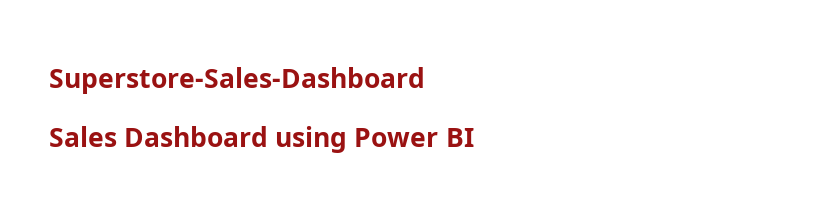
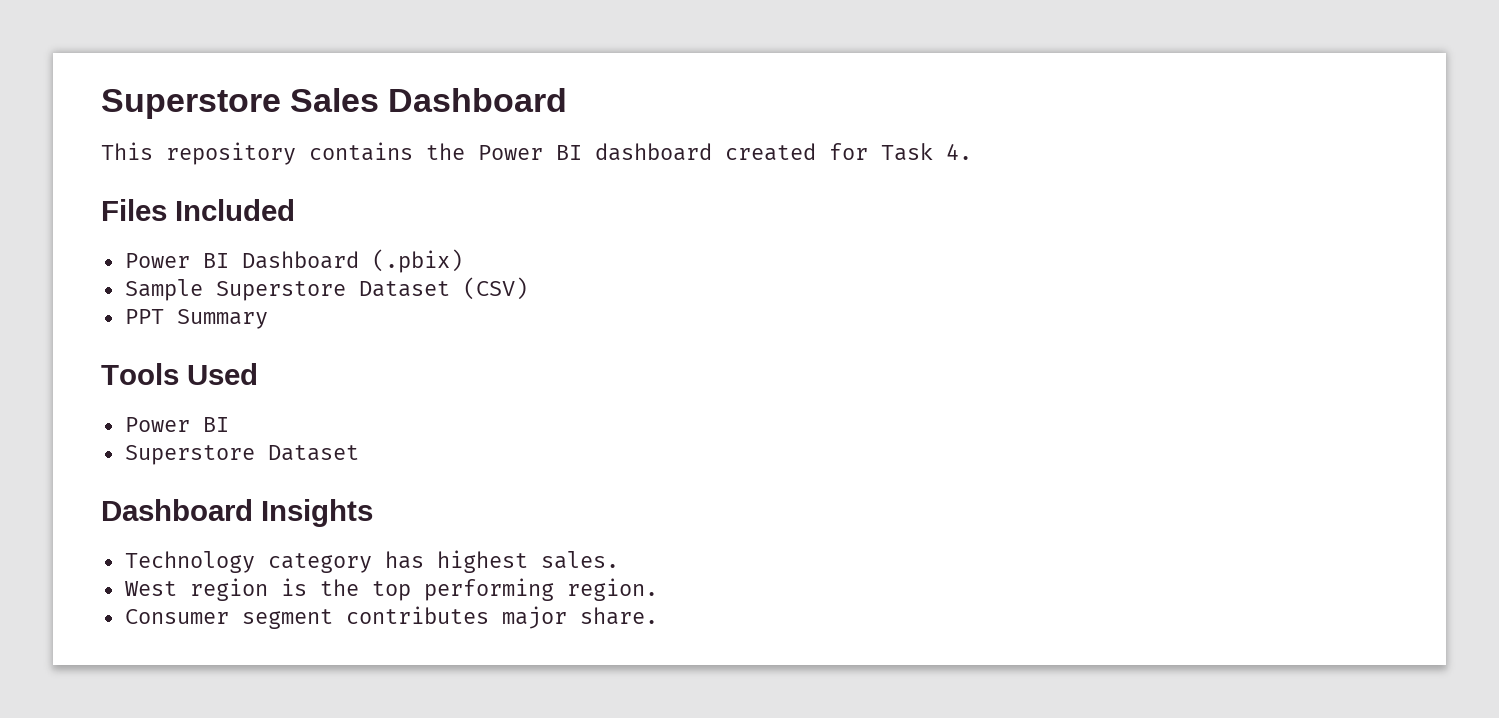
- Superstore-Sales-Dashboard
- Sales Dashboard using Power BI
+ Superstore Sales Dashboard
+ This repository contains the Power BI dashboard created for Task 4.
+ Files Included
+ Power BI Dashboard (.pbix)
+ Sample Superstore Dataset (CSV)
+ PPT Summary
+ Tools Used
+ Power BI
+ Superstore Dataset
+ Dashboard Insights
+ Technology category has highest sales.
+ West region is the top performing region.
+ Consumer segment contributes major share.

